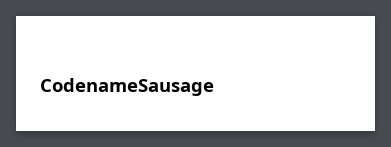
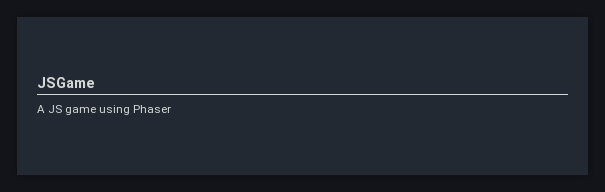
- CodenameSausage
+ JSGame
+ A JS game using Phaser

